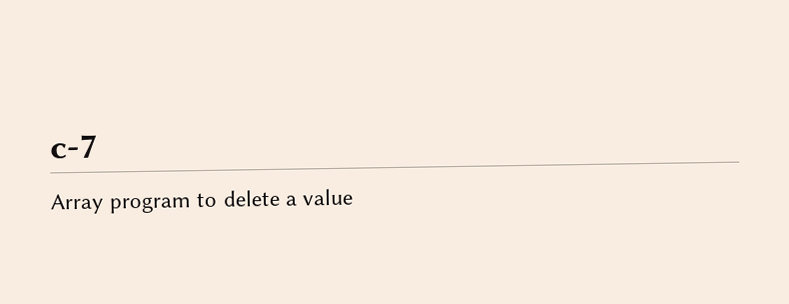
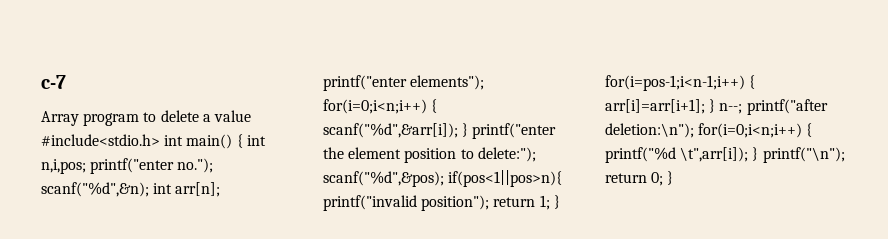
- Array program to delete a value
+ Array program to delete a value #include<stdio.h> int main() { int n,i,pos; printf("enter no."); scanf("%d",&n); int arr[n]; printf("enter elements"); for(i=0;i<n;i++) { scanf("%d",&arr[i]); } printf("enter the element position to delete:"); scanf("%d",&pos); if(pos<1||pos>n){ printf("invalid position"); return 1; } for(i=pos-1;i<n-1;i++) { arr[i]=arr[i+1]; } n--; printf("after deletion:\n"); for(i=0;i<n;i++) { printf("%d \t",arr[i]); } printf("\n"); return 0; }

